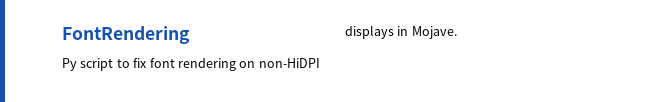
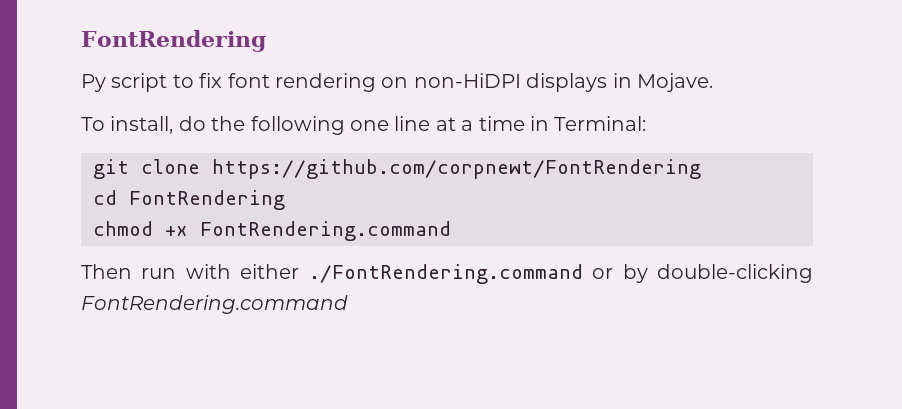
+ To install, do the following one line at a time in Terminal:
+ git clone https://github.com/corpnewt/FontRendering
+ cd FontRendering
+ chmod +x FontRendering.command
+ Then run with either ./FontRendering.command or by double-clicking FontRendering.command

